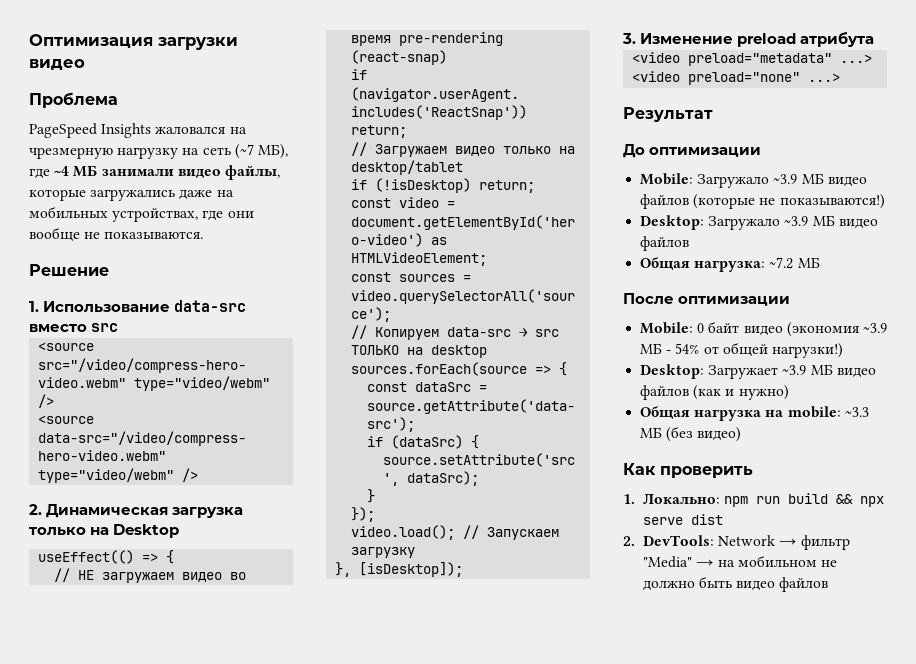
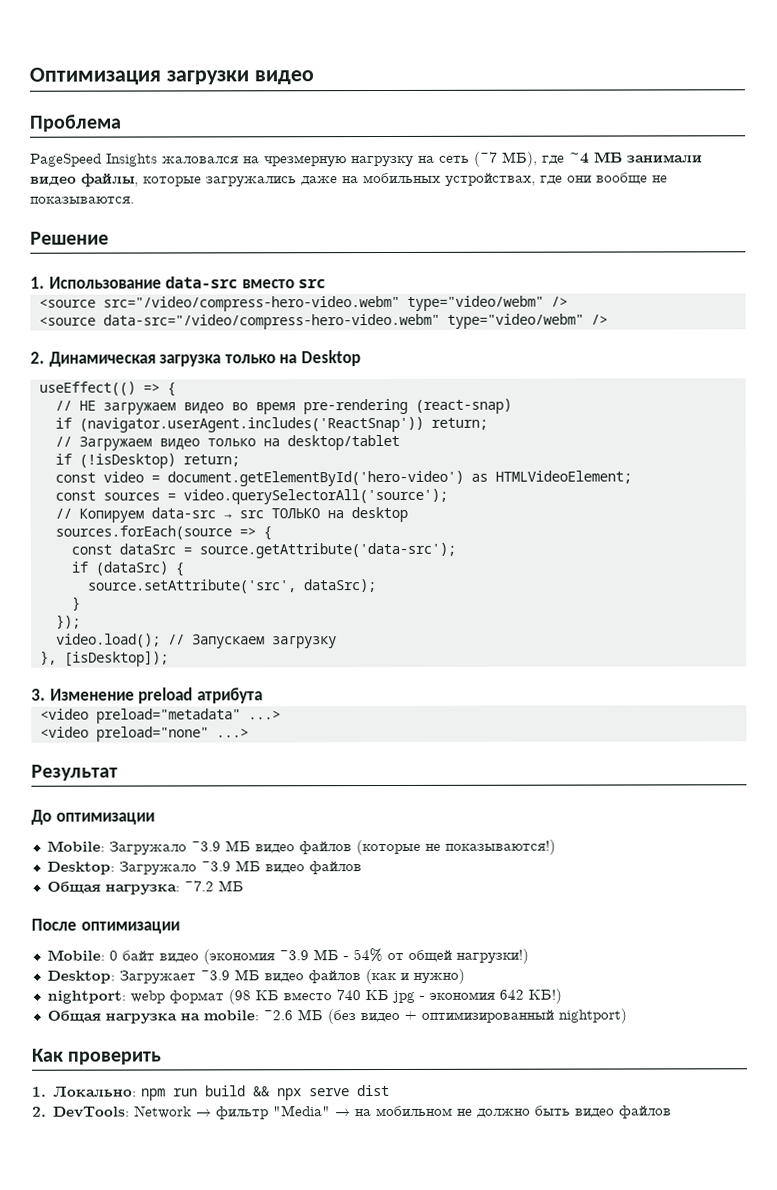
+ nightport: webp формат (98 КБ вместо 740 КБ jpg - экономия 642 КБ!)
- Общая нагрузка на mobile: ~3.3 МБ (без видео)
+ Общая нагрузка на mobile: ~2.6 МБ (без видео + оптимизированный nightport)

